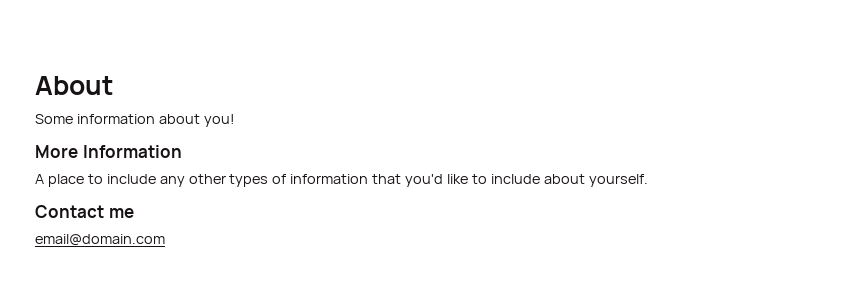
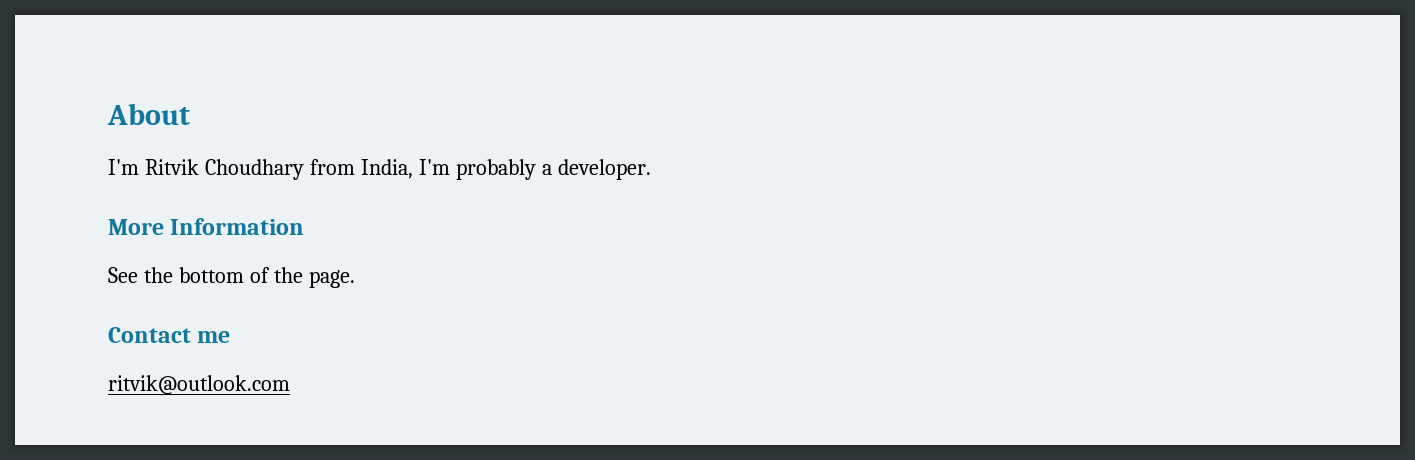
- Some information about you!
+ I'm Ritvik Choudhary from India, I'm probably a developer.
  More Information
- A place to include any other types of information that you'd like to include about yourself.
+ See the bottom of the page.
- email@domain.com
+ ritvik@outlook.com

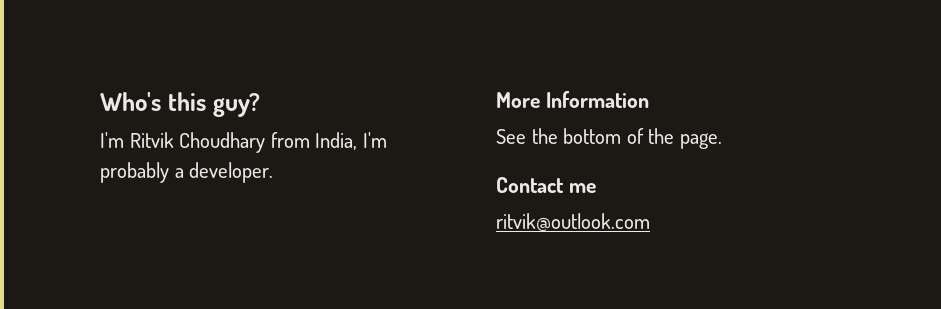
- About
+ Who's this guy?

